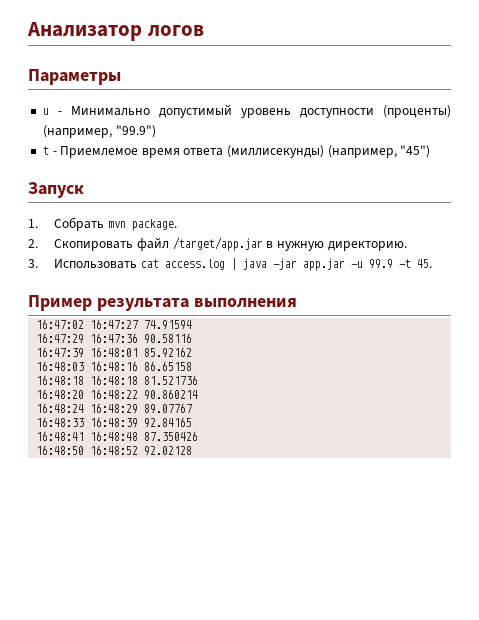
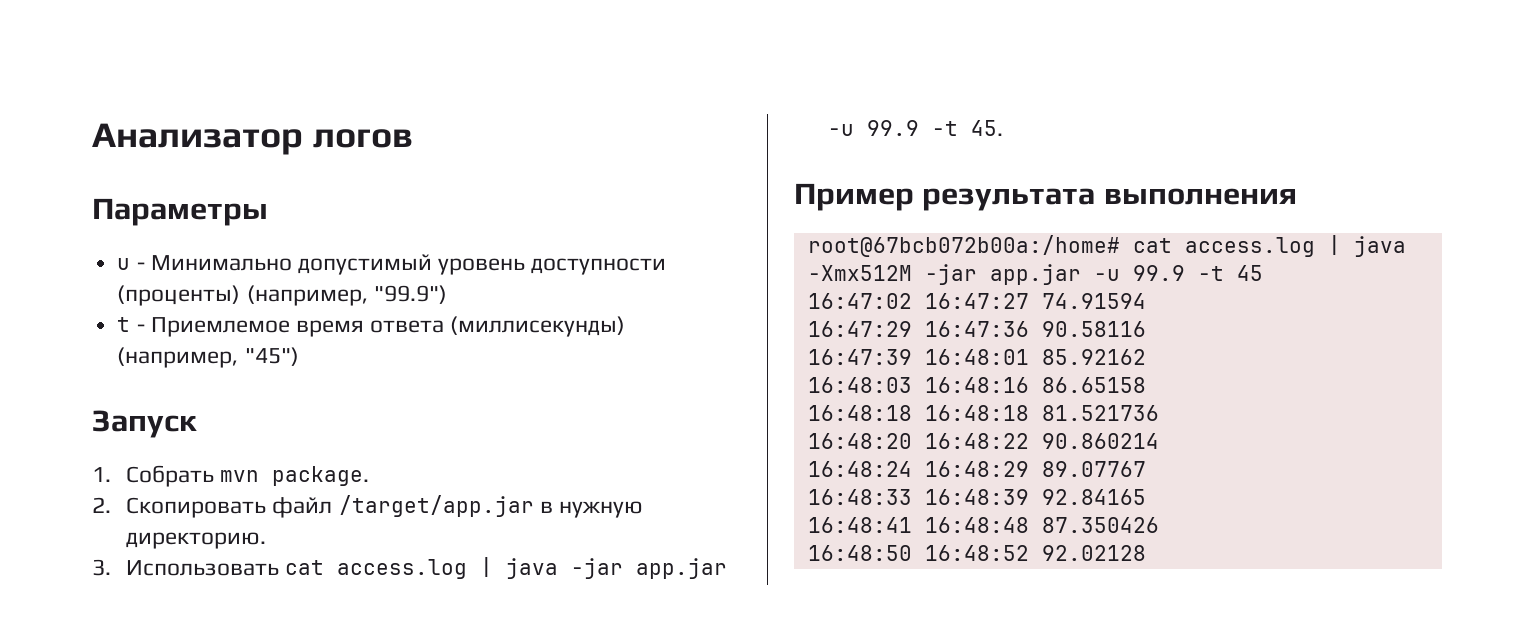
+ root@67bcb072b00a:/home# cat access.log | java -Xmx512M -jar app.jar -u 99.9 -t 45

